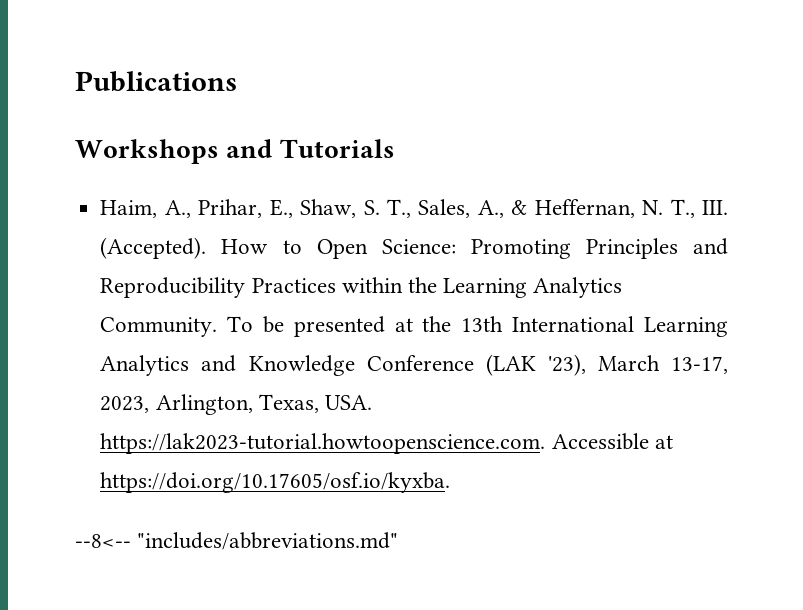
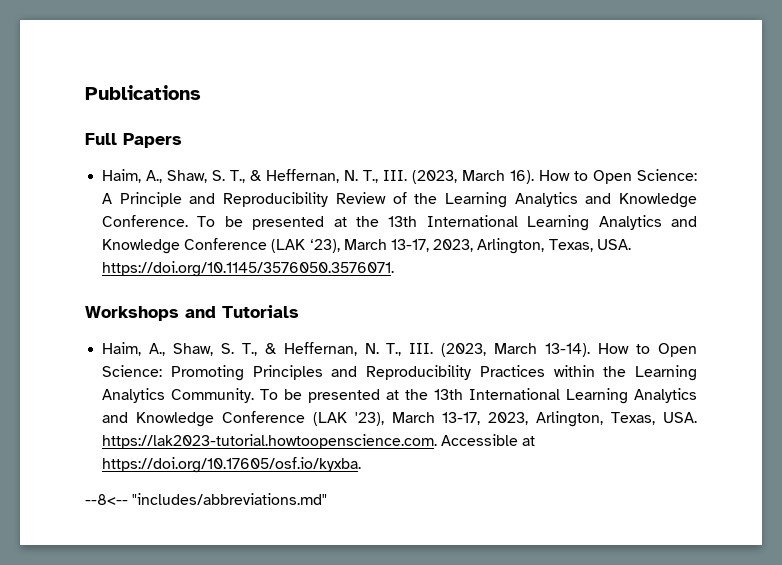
+ Full Papers
+ Haim, A., Shaw, S. T., & Heffernan, N. T., III. (2023, March 16). How to Open Science: A Principle and Reproducibility Review of the Learning Analytics and Knowledge Conference. To be presented at the 13th International Learning Analytics and Knowledge Conference (LAK ‘23), March 13-17, 2023, Arlington, Texas, USA. https://doi.org/10.1145/3576050.3576071.
- Haim, A., Prihar, E., Shaw, S. T., Sales, A., & Heffernan, N. T., III. (Accepted).
+ Haim, A., Shaw, S. T., & Heffernan, N. T., III. (2023, March 13-14).

